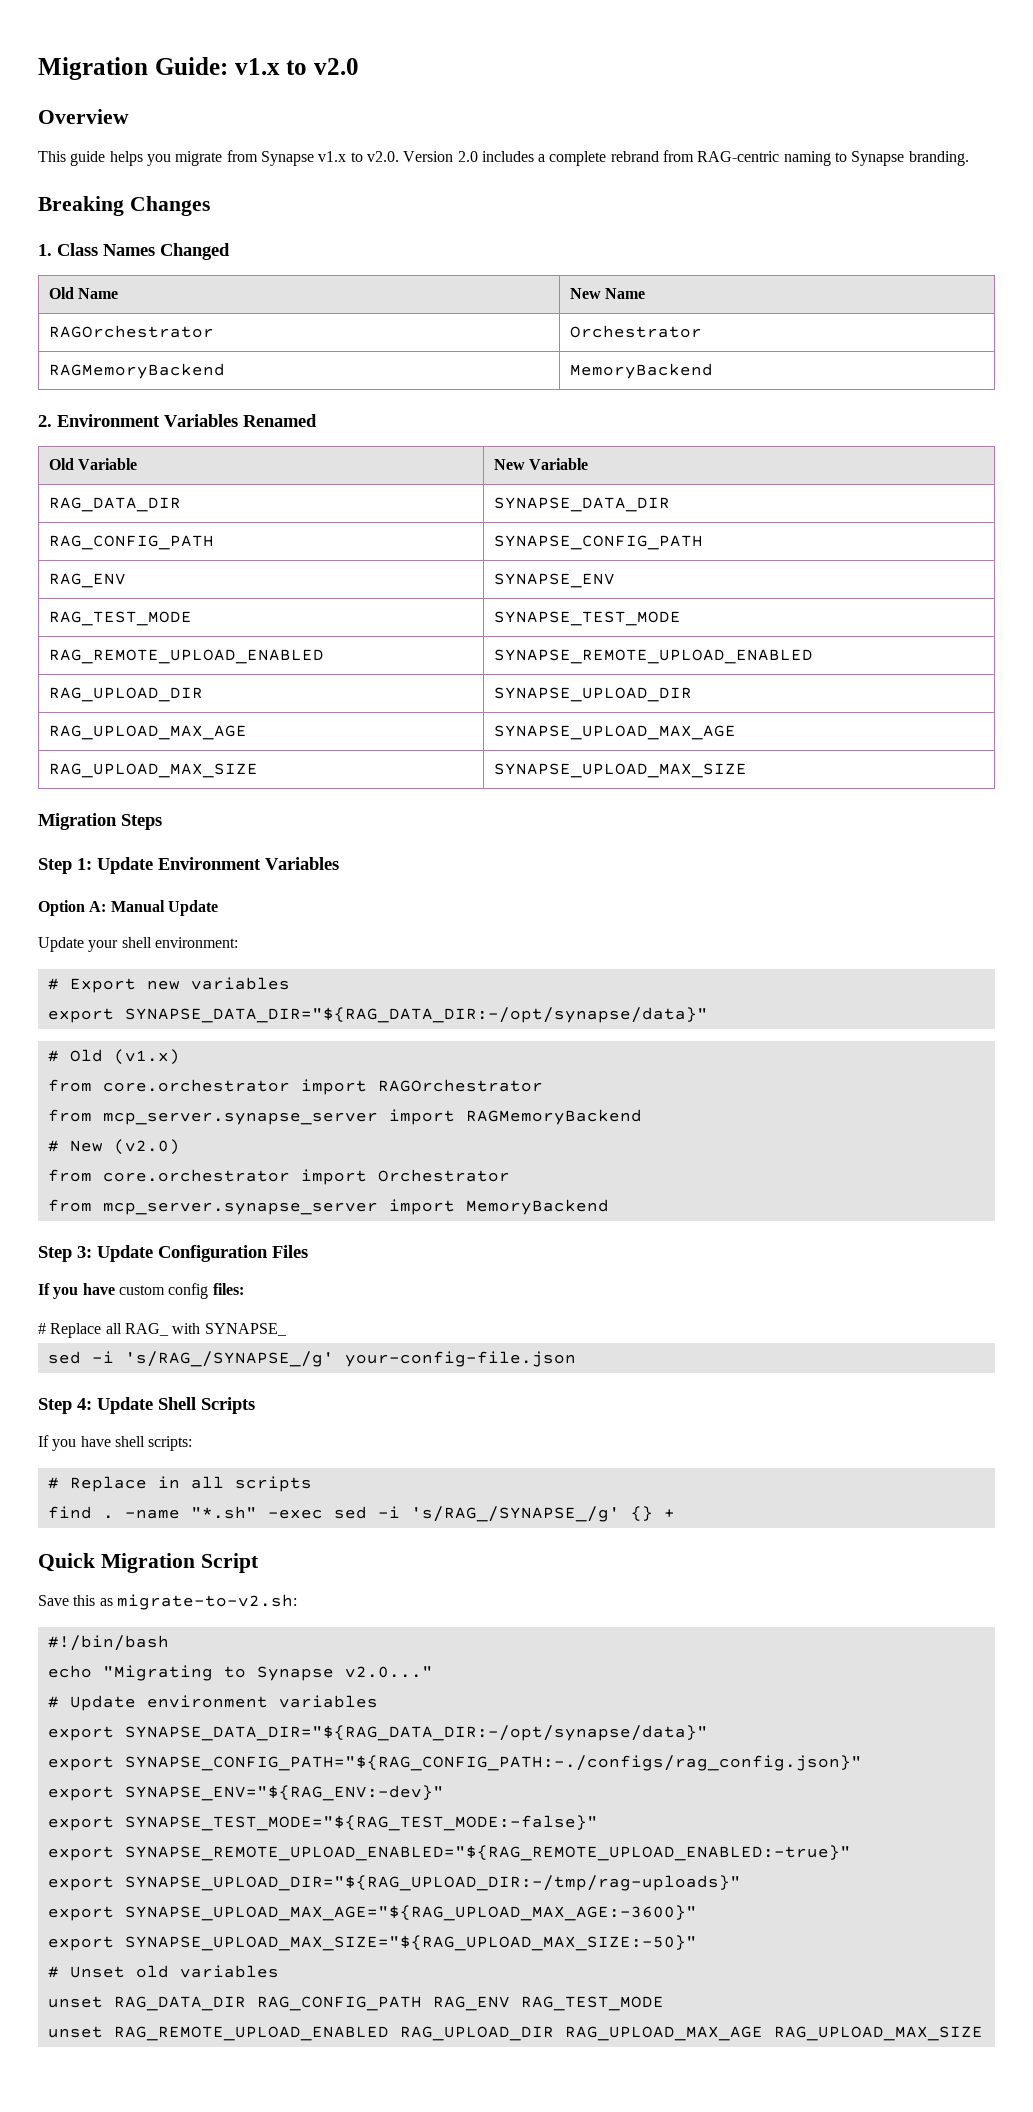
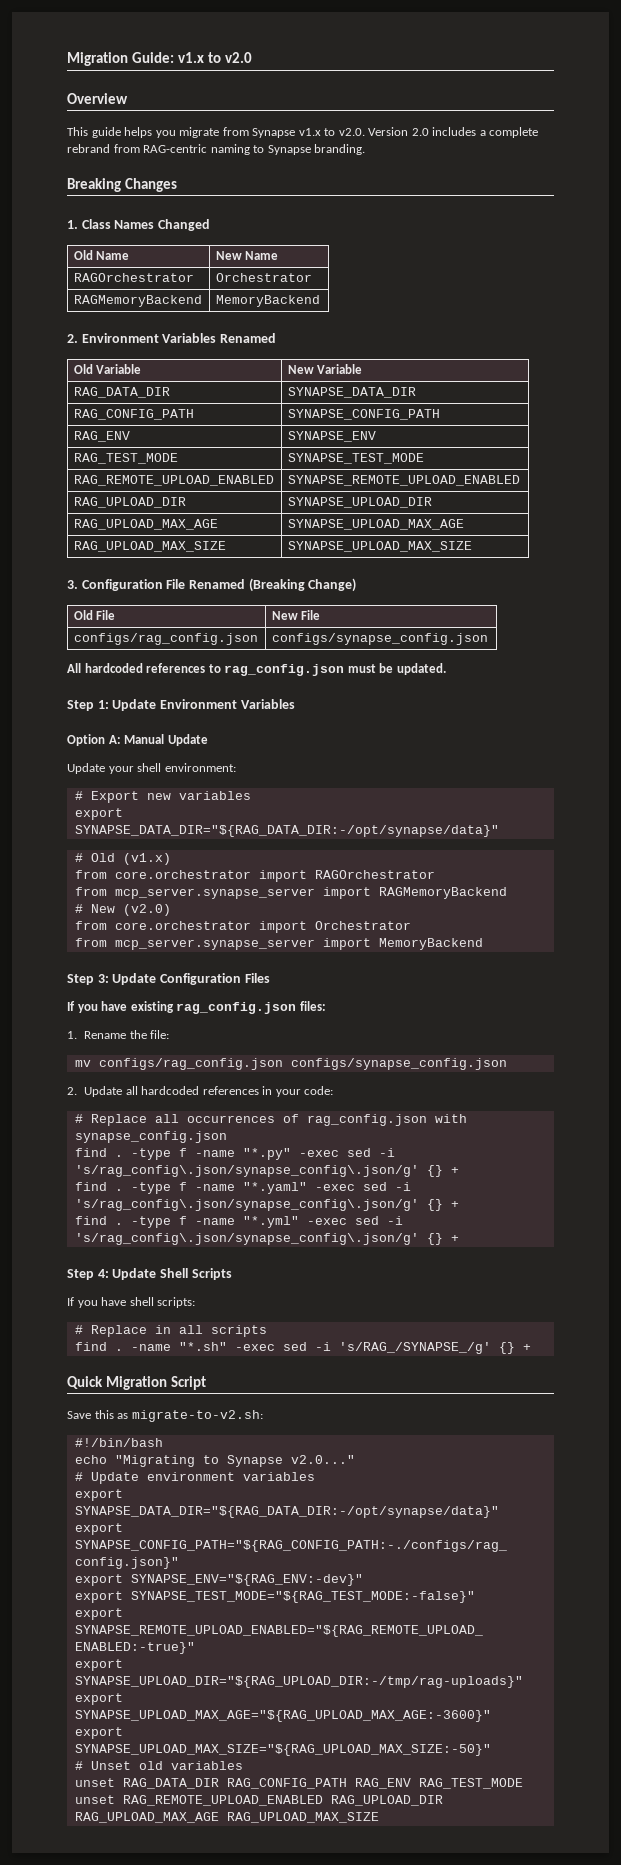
- Migration Steps
+ 3. Configuration File Renamed (Breaking Change)
+ Old File | New File
+ configs/rag_config.json | configs/synapse_config.json
+ All hardcoded references to rag_config.json must be updated.
- If you have custom config files:
+ If you have existing rag_config.json files:
- # Replace all RAG_ with SYNAPSE_
- sed -i 's/RAG_/SYNAPSE_/g' your-config-file.json
+ 1. Rename the file:
+ mv configs/rag_config.json configs/synapse_config.json
+ 2. Update all hardcoded references in your code:
+ # Replace all occurrences of rag_config.json with synapse_config.json
+ find . -type f -name "*.py" -exec sed -i 's/rag_config\.json/synapse_config\.json/g' {} +
+ find . -type f -name "*.yaml" -exec sed -i 's/rag_config\.json/synapse_config\.json/g' {} +
+ find . -type f -name "*.yml" -exec sed -i 's/rag_config\.json/synapse_config\.json/g' {} +

